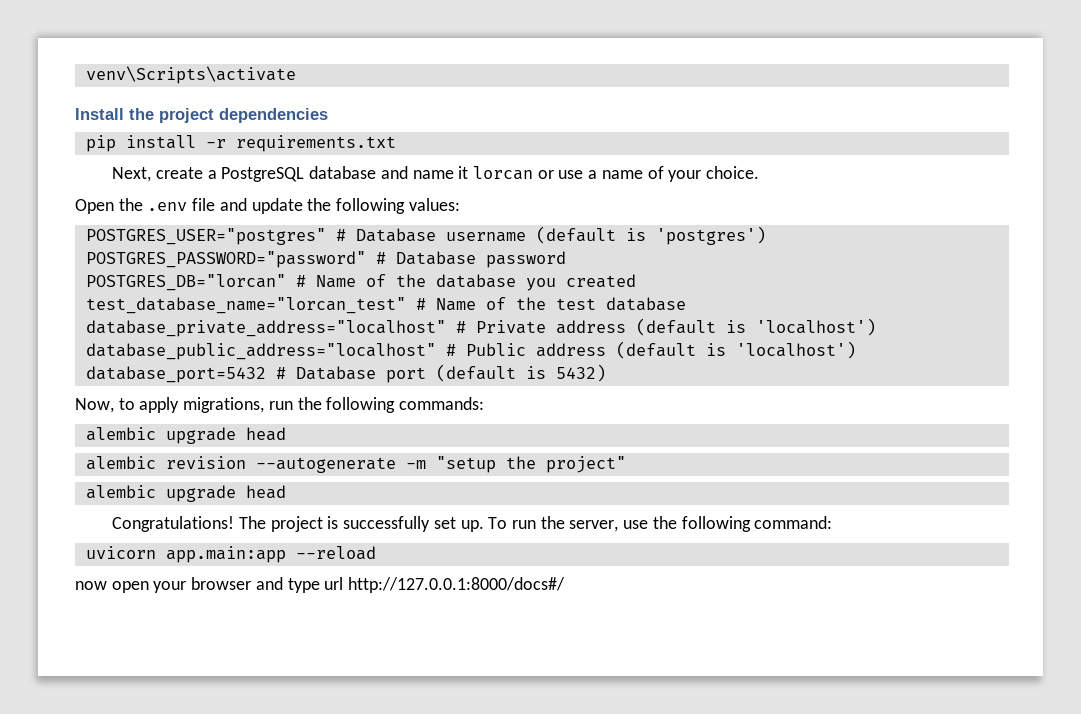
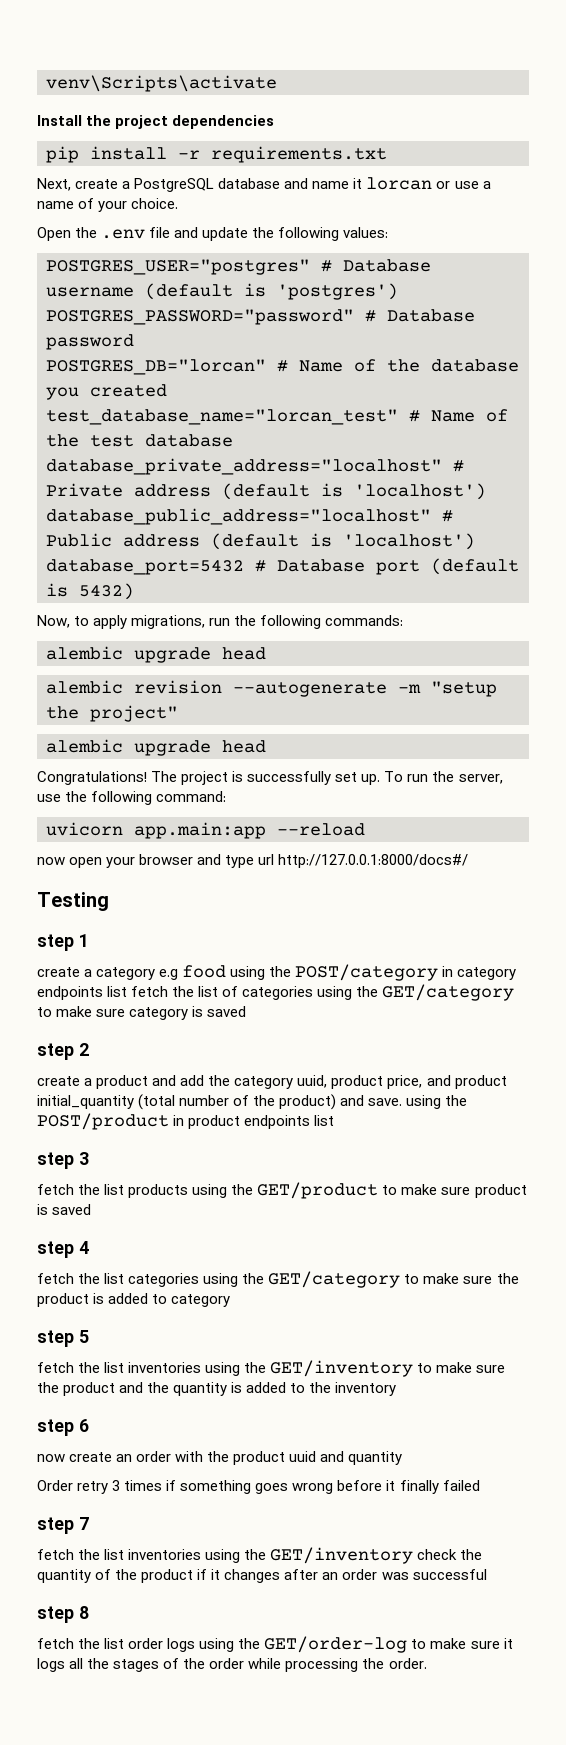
+ Testing
+ step 1
+ create a category e.g food using the POST/category in category endpoints list fetch the list of categories using the GET/category to make sure category is saved
+ step 2
+ create a product and add the category uuid, product price, and product initial_quantity (total number of the product) and save. using the POST/product in product endpoints list
+ step 3
+ fetch the list products using the GET/product to make sure product is saved
+ step 4
+ fetch the list categories using the GET/category to make sure the product is added to category
+ step 5
+ fetch the list inventories using the GET/inventory to make sure the product and the quantity is added to the inventory
+ step 6
+ now create an order with the product uuid and quantity
+ Order retry 3 times if something goes wrong before it finally failed
+ step 7
+ fetch the list inventories using the GET/inventory check the quantity of the product if it changes after an order was successful
+ step 8
+ fetch the list order logs using the GET/order-log to make sure it logs all the stages of the order while processing the order.

